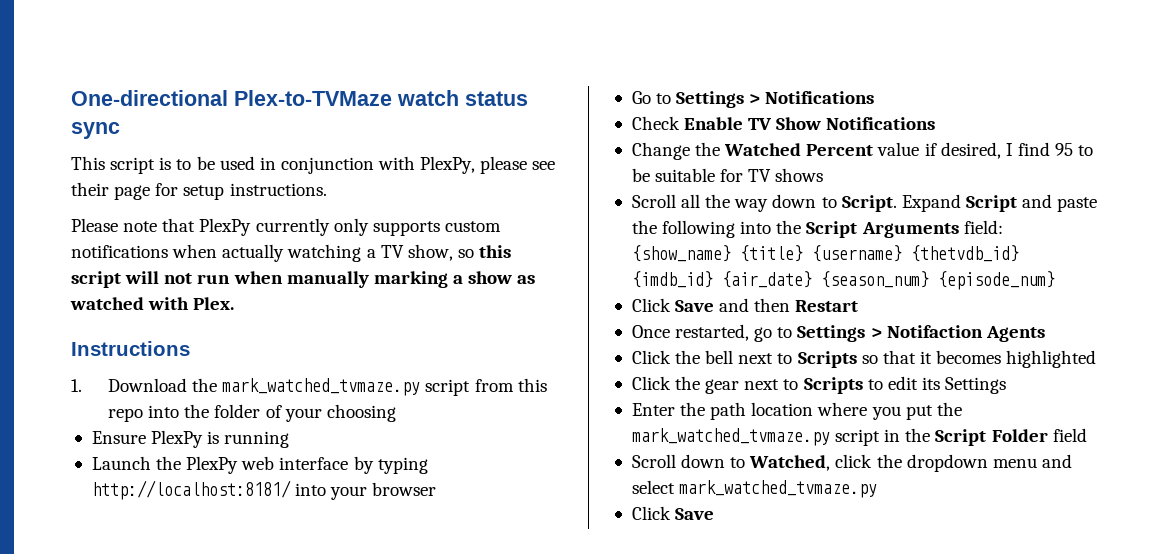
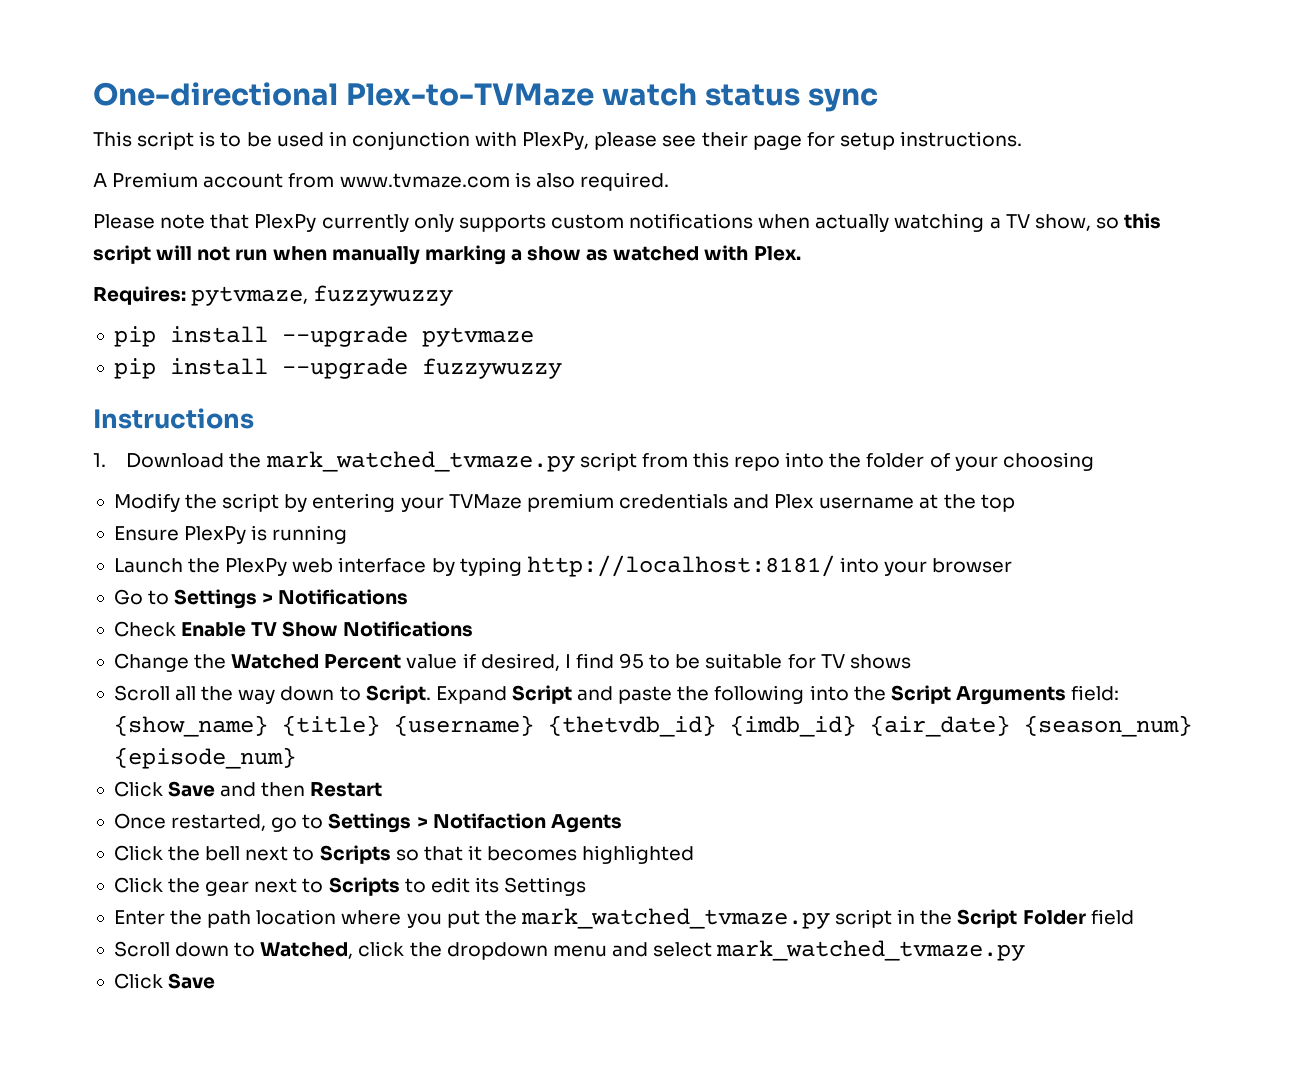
+ A Premium account from www.tvmaze.com is also required.
+ Requires: pytvmaze, fuzzywuzzy
+ pip install --upgrade pytvmaze
+ pip install --upgrade fuzzywuzzy
+ Modify the script by entering your TVMaze premium credentials and Plex username at the top

